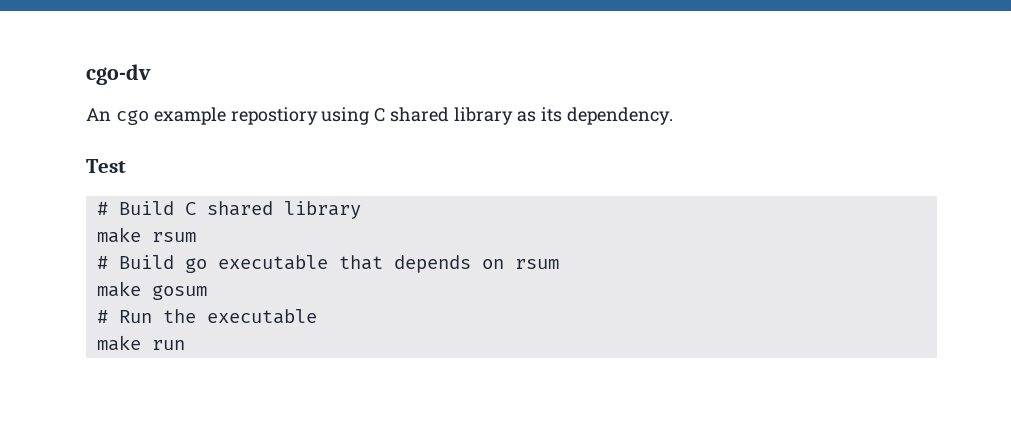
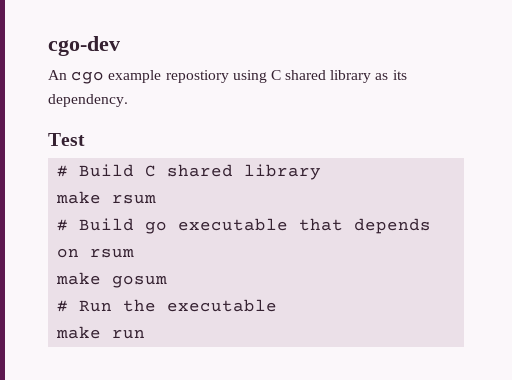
- cgo-dv
+ cgo-dev

